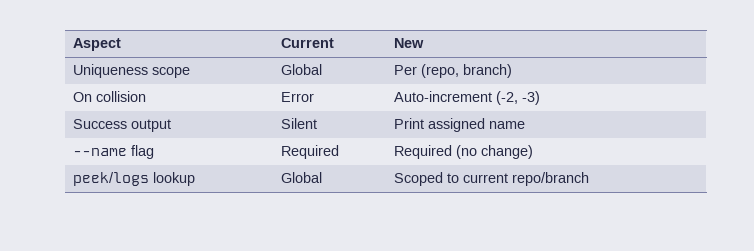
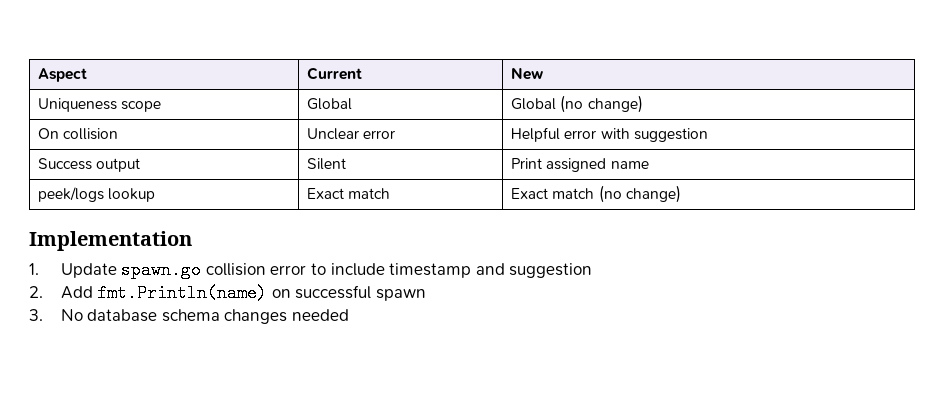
- Uniqueness scope | Global | Per (repo, branch)
+ Uniqueness scope | Global | Global (no change)
- On collision | Error | Auto-increment (-2, -3)
+ On collision | Unclear error | Helpful error with suggestion
- --name flag | Required | Required (no change)
- peek/logs lookup | Global | Scoped to current repo/branch
+ peek/logs lookup | Exact match | Exact match (no change)
+ Implementation
+ 1. Update spawn.go collision error to include timestamp and suggestion
+ 2. Add fmt.Println(name) on successful spawn
+ 3. No database schema changes needed

